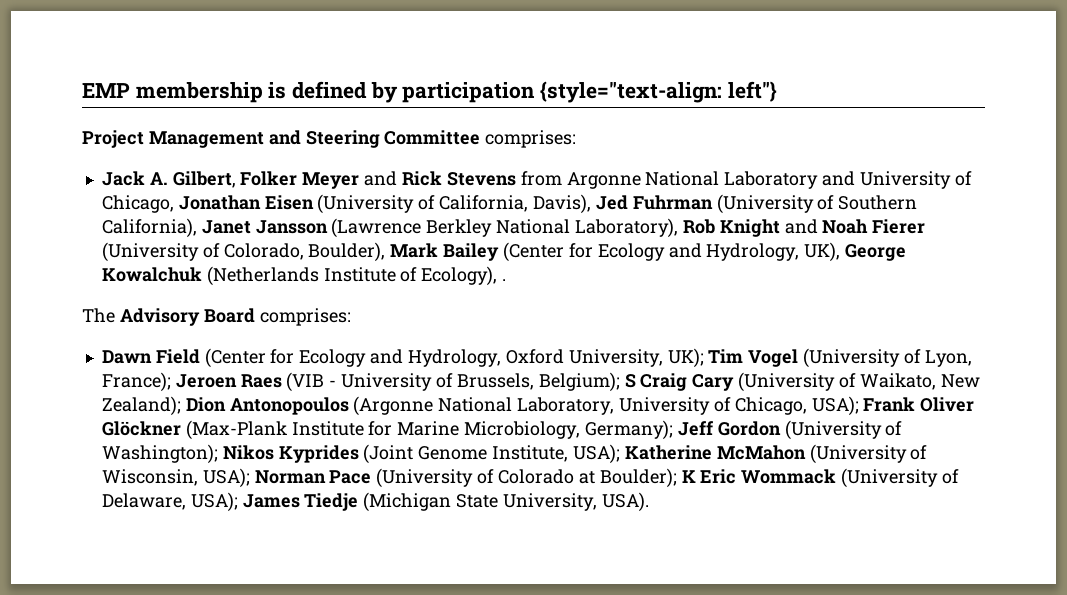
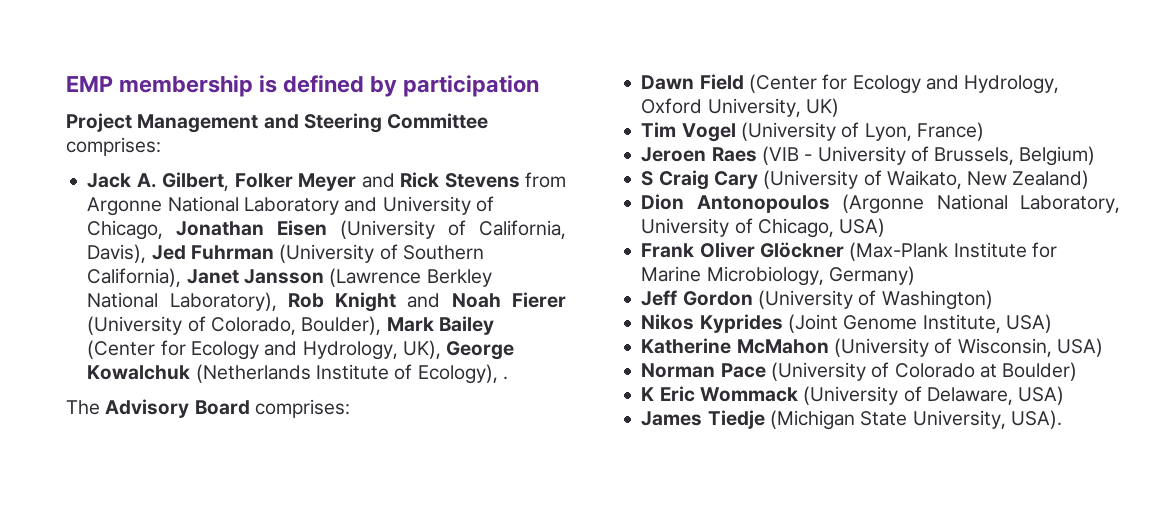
- EMP membership is defined by participation {style="text-align: left"}
+ EMP membership is defined by participation
- Dawn Field (Center for Ecology and Hydrology, Oxford University, UK); Tim Vogel (University of Lyon, France); Jeroen Raes (VIB - University of Brussels, Belgium); S Craig Cary (University of Waikato, New Zealand); Dion Antonopoulos (Argonne National Laboratory, University of Chicago, USA); Frank Oliver Glöckner (Max-Plank Institute for Marine Microbiology, Germany); Jeff Gordon (University of Washington); Nikos Kyprides (Joint Genome Institute, USA); Katherine McMahon (University of Wisconsin, USA); Norman Pace (University of Colorado at Boulder); K Eric Wommack (University of Delaware, USA); James Tiedje (Michigan State University, USA).
+ Dawn Field (Center for Ecology and Hydrology, Oxford University, UK)
+ Tim Vogel (University of Lyon, France)
+ Jeroen Raes (VIB - University of Brussels, Belgium)
+ S Craig Cary (University of Waikato, New Zealand)
+ Dion Antonopoulos (Argonne National Laboratory, University of Chicago, USA)
+ Frank Oliver Glöckner (Max-Plank Institute for Marine Microbiology, Germany)
+ Jeff Gordon (University of Washington)
+ Nikos Kyprides (Joint Genome Institute, USA)
+ Katherine McMahon (University of Wisconsin, USA)
+ Norman Pace (University of Colorado at Boulder)
+ K Eric Wommack (University of Delaware, USA)
+ James Tiedje (Michigan State University, USA).

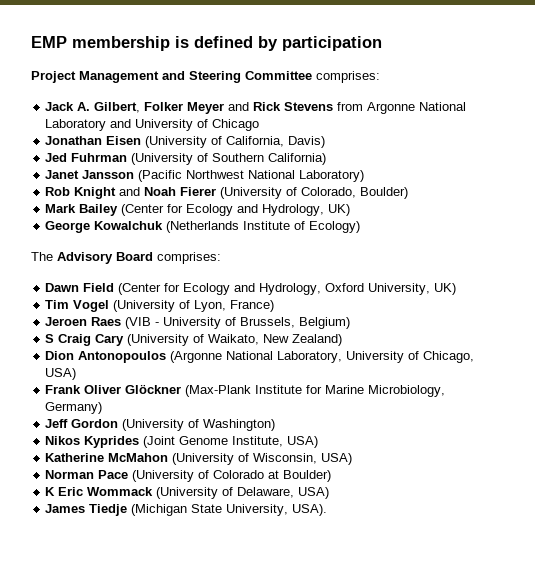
- Jack A. Gilbert, Folker Meyer and Rick Stevens from Argonne National Laboratory and University of Chicago, Jonathan Eisen (University of California, Davis), Jed Fuhrman (University of Southern California), Janet Jansson (Lawrence Berkley National Laboratory), Rob Knight and Noah Fierer (University of Colorado, Boulder), Mark Bailey (Center for Ecology and Hydrology, UK), George Kowalchuk (Netherlands Institute of Ecology), .
+ Jack A. Gilbert, Folker Meyer and Rick Stevens from Argonne National Laboratory and University of Chicago
+ Jonathan Eisen (University of California, Davis)
+ Jed Fuhrman (University of Southern California)
+ Janet Jansson (Pacific Northwest National Laboratory)
+ Rob Knight and Noah Fierer (University of Colorado, Boulder)
+ Mark Bailey (Center for Ecology and Hydrology, UK)
+ George Kowalchuk (Netherlands Institute of Ecology)

